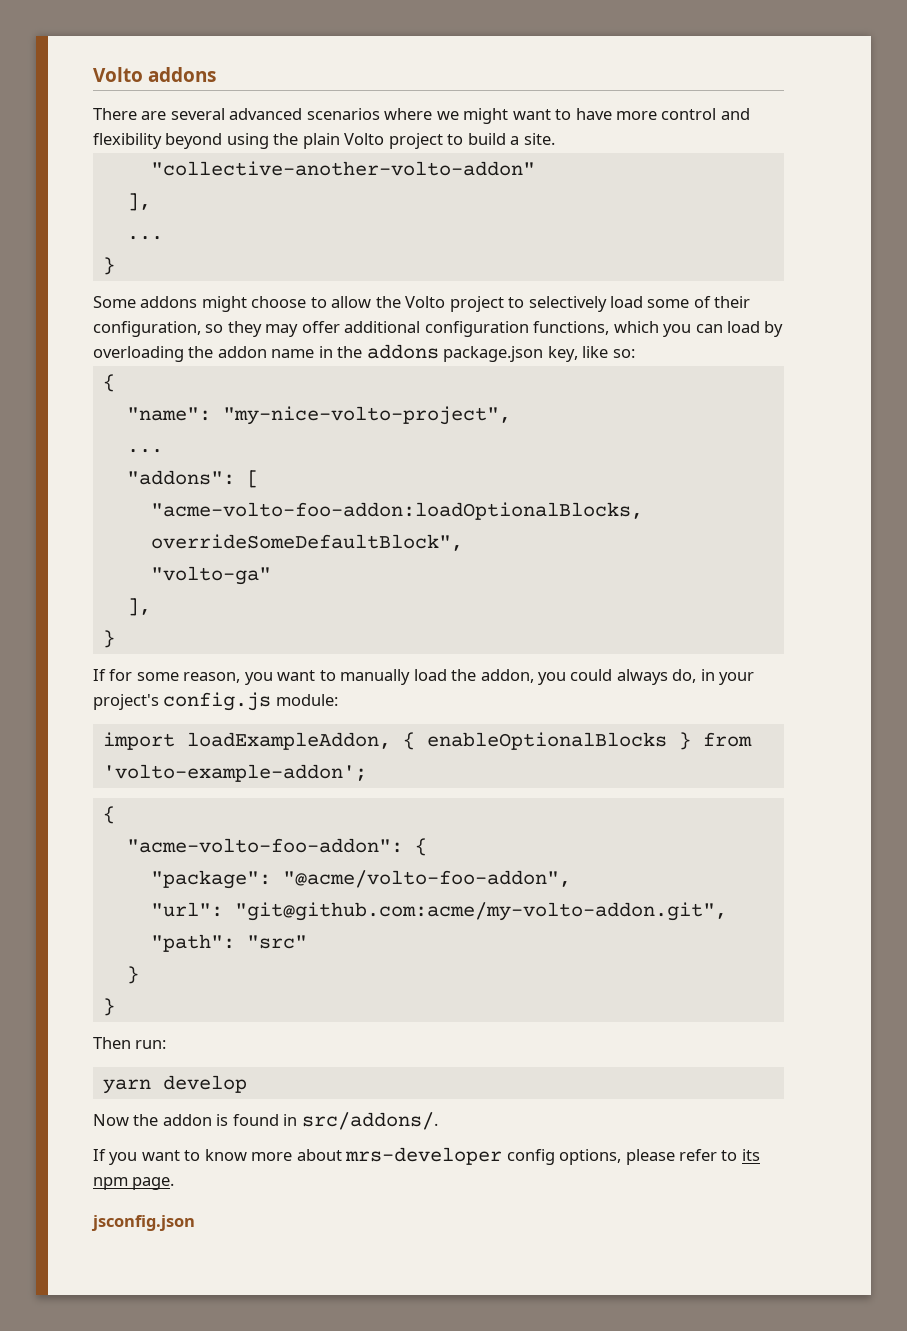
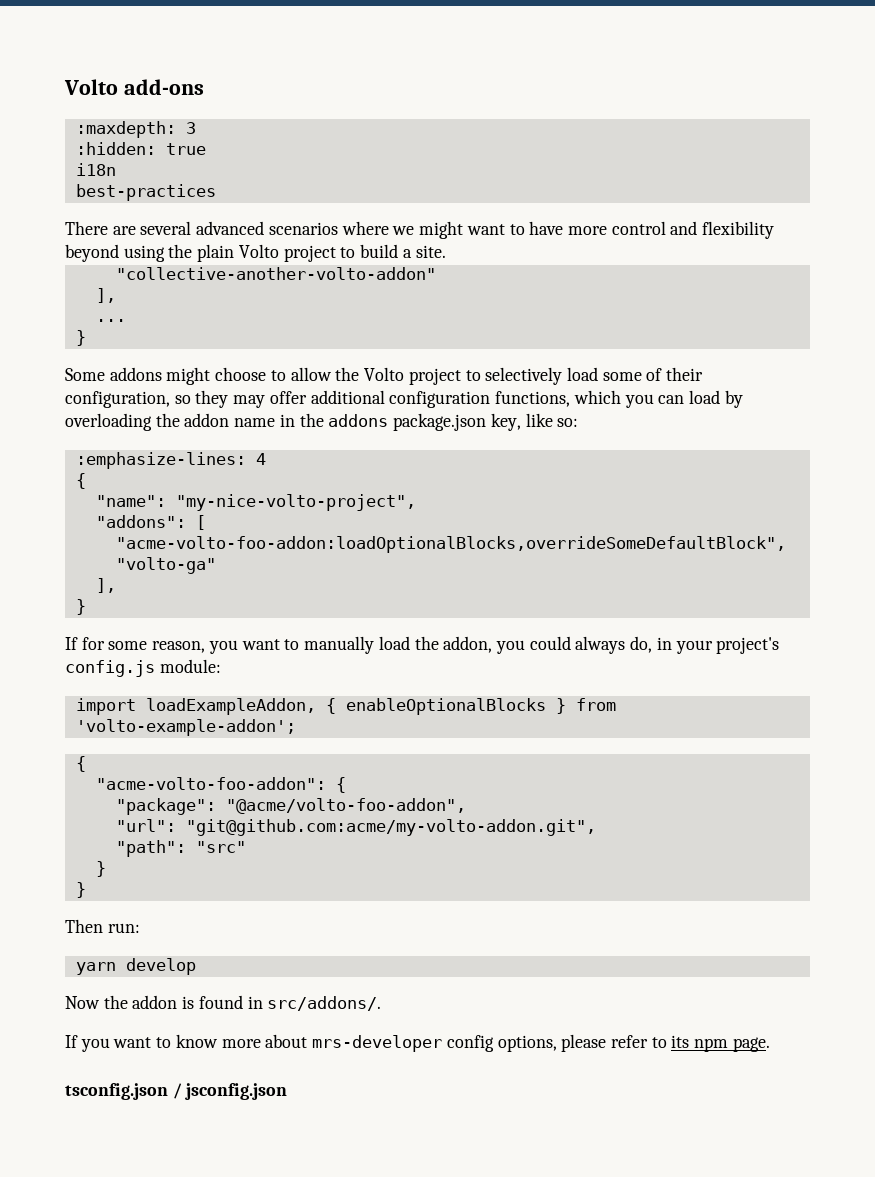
- Volto addons
+ Volto add-ons
+ :maxdepth: 3
+ :hidden: true
+ i18n
+ best-practices
+ :emphasize-lines: 4
  "name": "my-nice-volto-project",
- ...
- jsconfig.json
+ tsconfig.json / jsconfig.json

